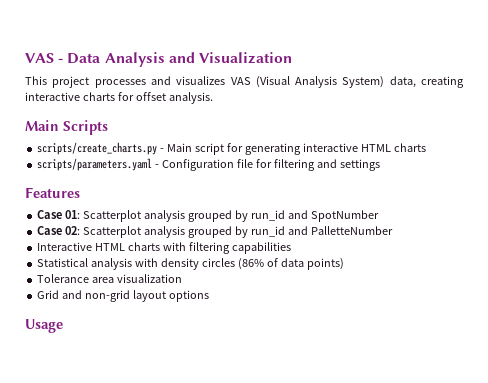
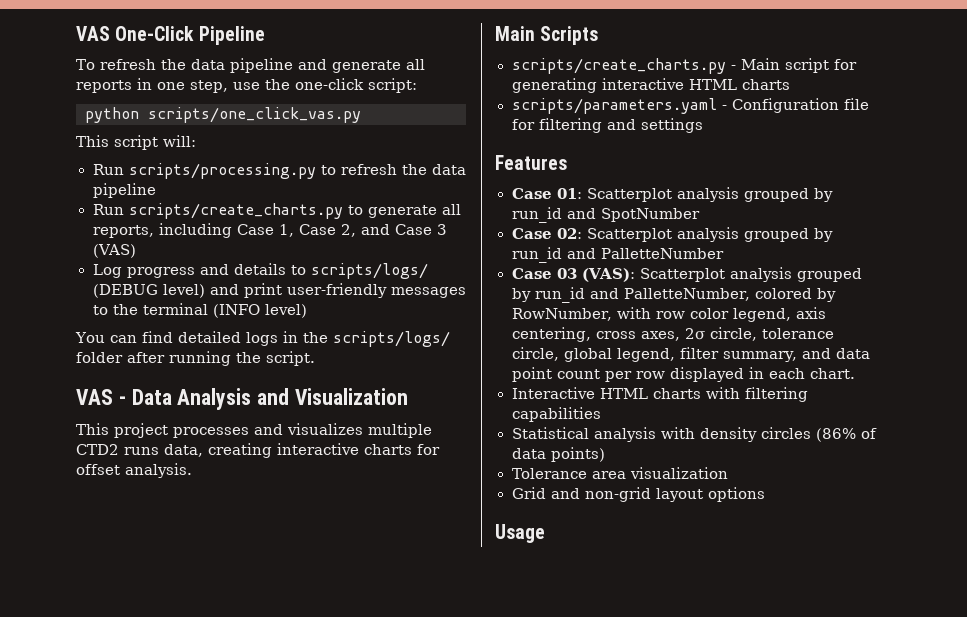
+ VAS One-Click Pipeline
+ To refresh the data pipeline and generate all reports in one step, use the one-click script:
+ python scripts/one_click_vas.py
+ This script will:
+ Run scripts/processing.py to refresh the data pipeline
+ Run scripts/create_charts.py to generate all reports, including Case 1, Case 2, and Case 3 (VAS)
+ Log progress and details to scripts/logs/ (DEBUG level) and print user-friendly messages to the terminal (INFO level)
+ You can find detailed logs in the scripts/logs/ folder after running the script.
- This project processes and visualizes VAS (Visual Analysis System) data, creating interactive charts for offset analysis.
+ This project processes and visualizes multiple CTD2 runs data, creating interactive charts for offset analysis.
+ Case 03 (VAS): Scatterplot analysis grouped by run_id and PalletteNumber, colored by RowNumber, with row color legend, axis centering, cross axes, 2σ circle, tolerance circle, global legend, filter summary, and data point count per row displayed in each chart.

